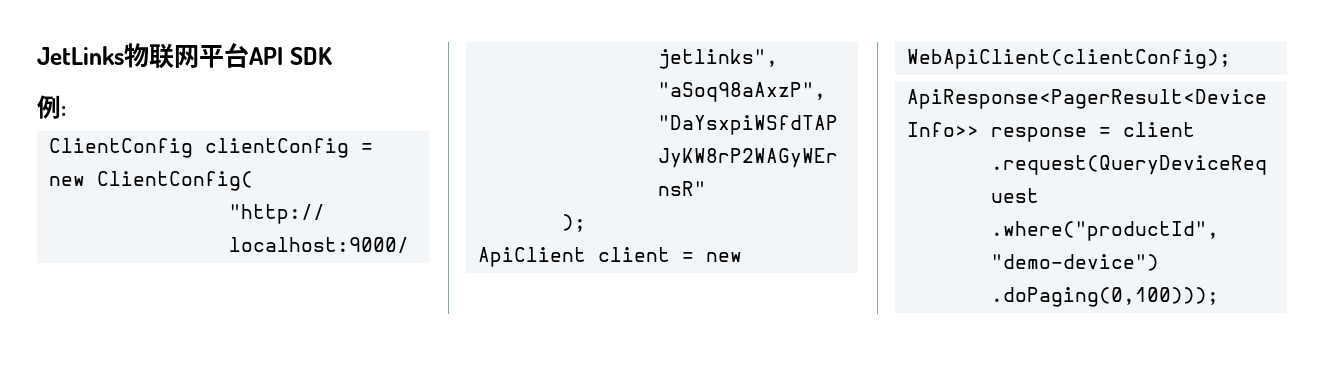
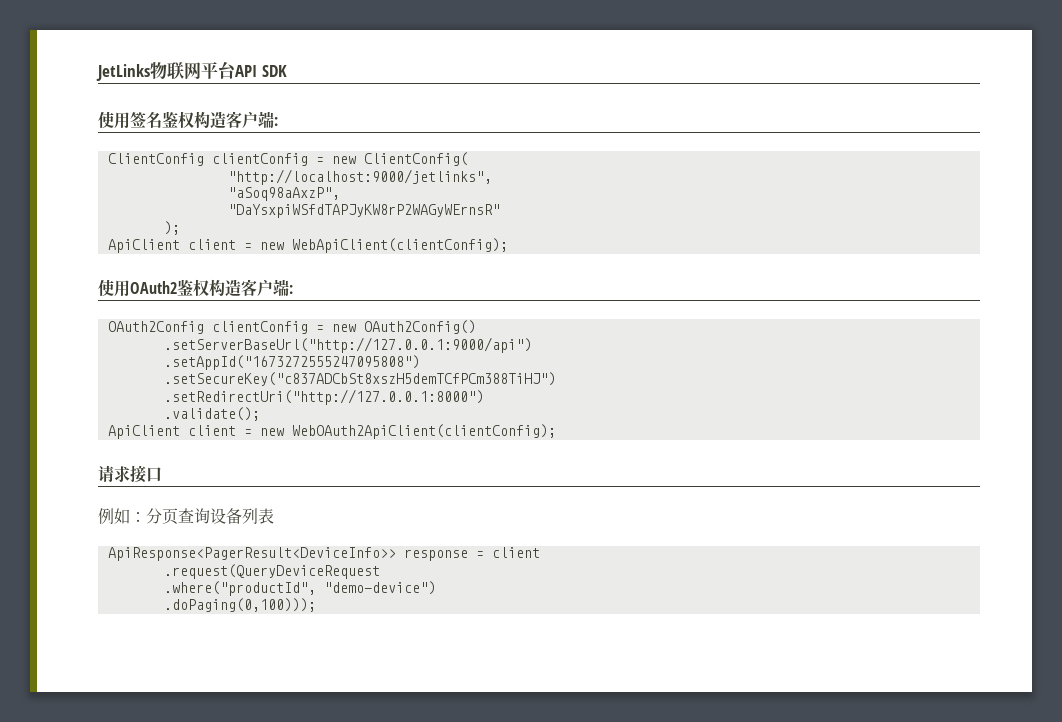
- 例:
+ 使用签名鉴权构造客户端:
+ 使用OAuth2鉴权构造客户端:
+ OAuth2Config clientConfig = new OAuth2Config()
+ .setServerBaseUrl("http://127.0.0.1:9000/api")
+ .setAppId("1673272555247095808")
+ .setSecureKey("c837ADCbSt8xszH5demTCfPCm388TiHJ")
+ .setRedirectUri("http://127.0.0.1:8000")
+ .validate();
+ ApiClient client = new WebOAuth2ApiClient(clientConfig);
+ 请求接口
+ 例如：分页查询设备列表

